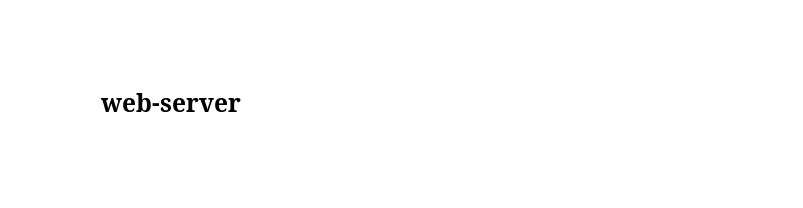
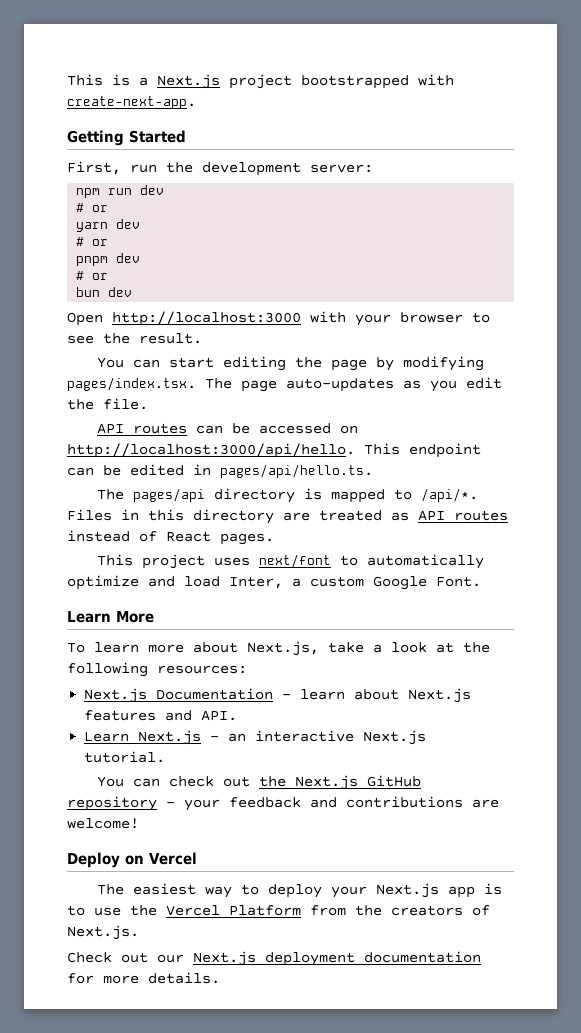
- web-server
+ This is a Next.js project bootstrapped with create-next-app.
+ Getting Started
+ First, run the development server:
+ npm run dev
+ # or
+ yarn dev
+ # or
+ pnpm dev
+ # or
+ bun dev
+ Open http://localhost:3000 with your browser to see the result.
+ You can start editing the page by modifying pages/index.tsx. The page auto-updates as you edit the file.
+ API routes can be accessed on http://localhost:3000/api/hello. This endpoint can be edited in pages/api/hello.ts.
+ The pages/api directory is mapped to /api/*. Files in this directory are treated as API routes instead of React pages.
+ This project uses next/font to automatically optimize and load Inter, a custom Google Font.
+ Learn More
+ To learn more about Next.js, take a look at the following resources:
+ Next.js Documentation - learn about Next.js features and API.
+ Learn Next.js - an interactive Next.js tutorial.
+ You can check out the Next.js GitHub repository - your feedback and contributions are welcome!
+ Deploy on Vercel
+ The easiest way to deploy your Next.js app is to use the Vercel Platform from the creators of Next.js.
+ Check out our Next.js deployment documentation for more details.

